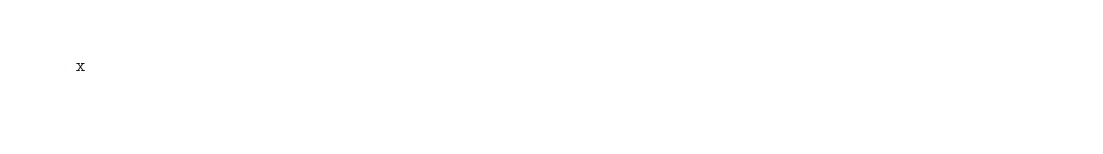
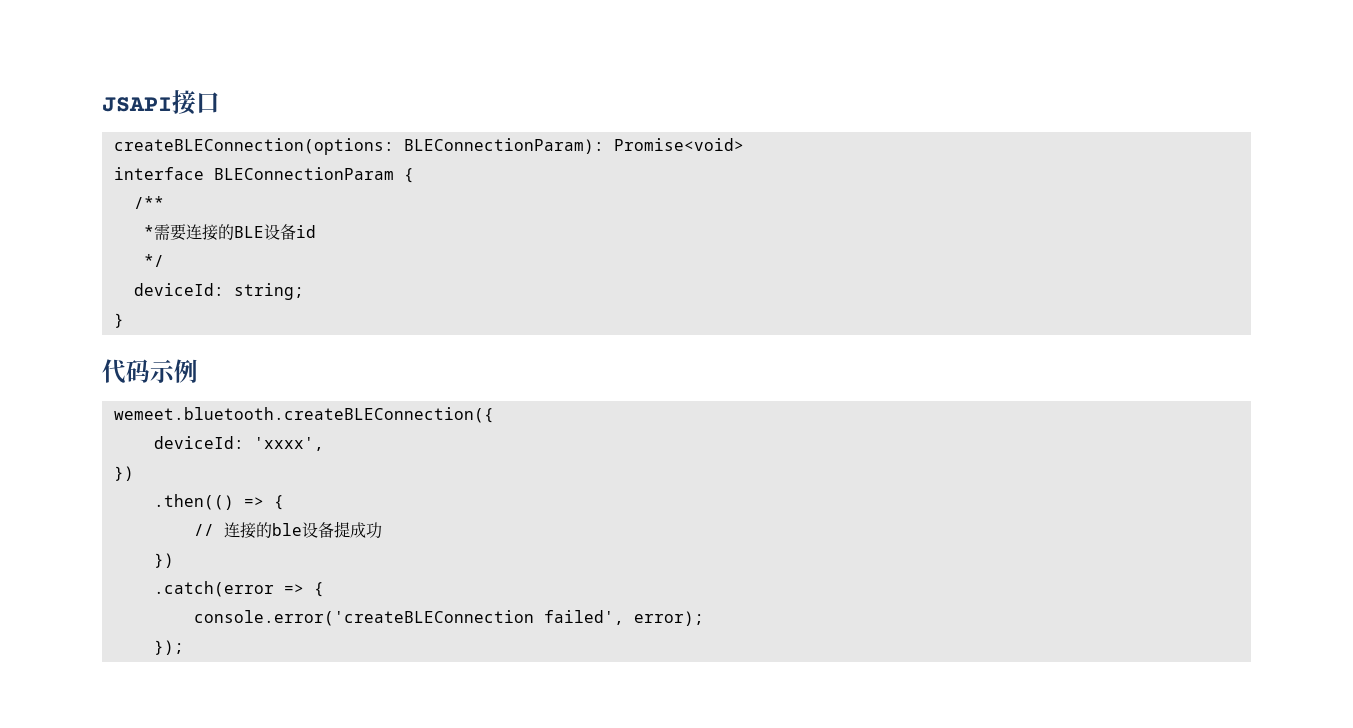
- x
+ JSAPI接口
+ createBLEConnection(options: BLEConnectionParam): Promise<void>
+ interface BLEConnectionParam {
+ /**
+ *需要连接的BLE设备id
+ */
+ deviceId: string;
+ }
+ 代码示例
+ wemeet.bluetooth.createBLEConnection({
+ deviceId: 'xxxx',
+ })
+ .then(() => {
+ // 连接的ble设备提成功
+ })
+ .catch(error => {
+ console.error('createBLEConnection failed', error);
+ });

